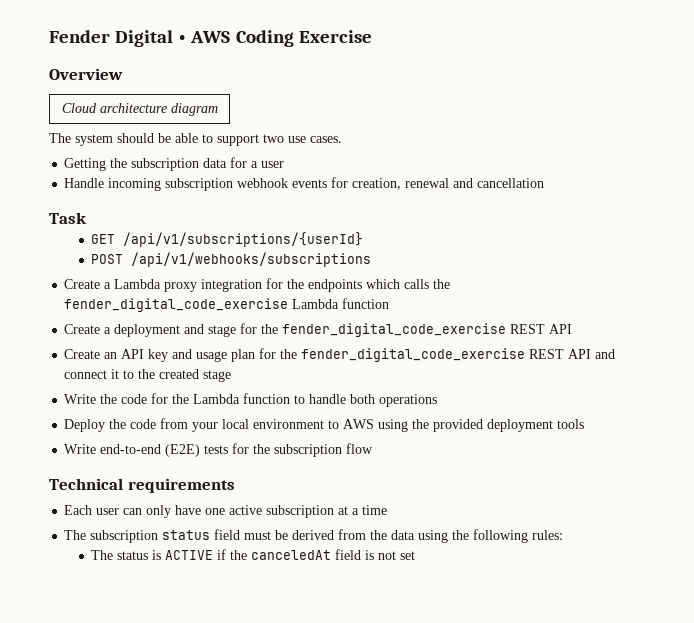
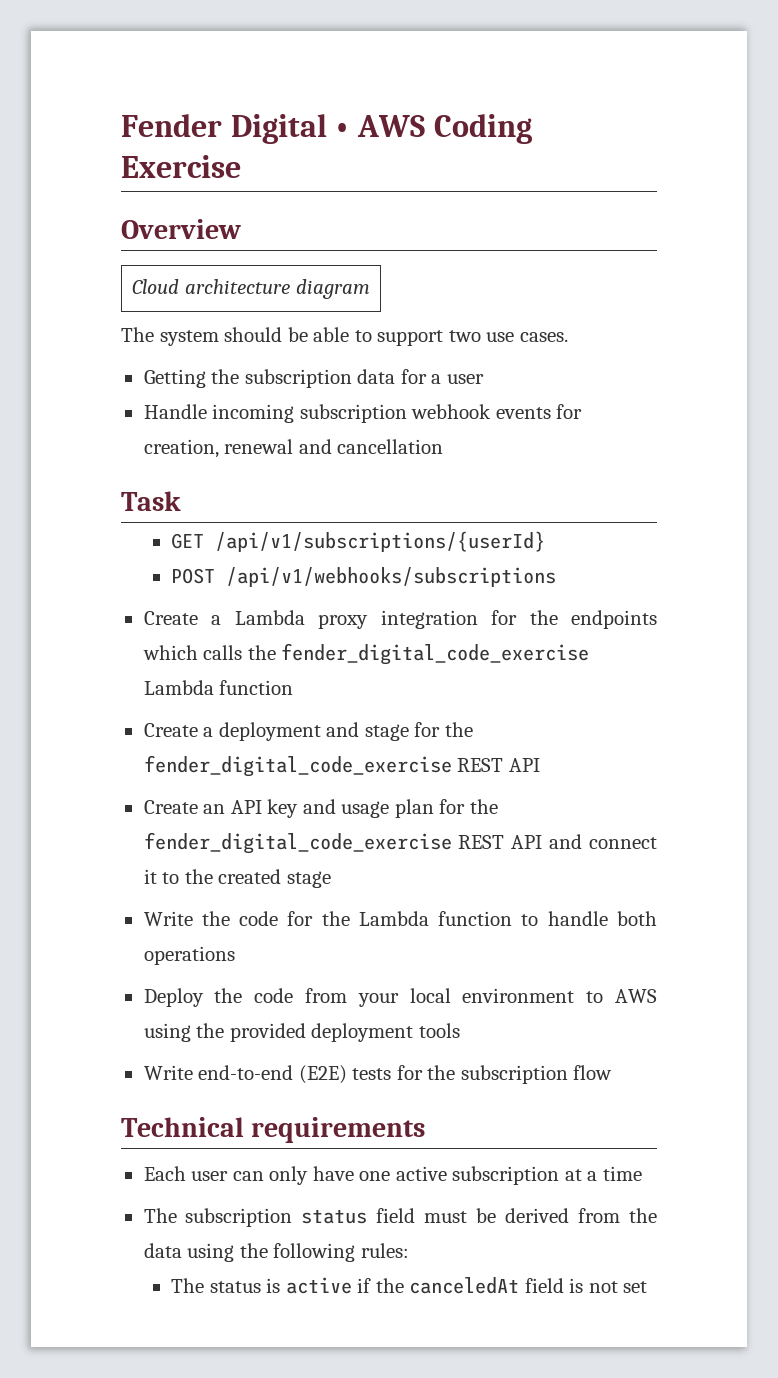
- The status is ACTIVE if the canceledAt field is not set
+ The status is active if the canceledAt field is not set

